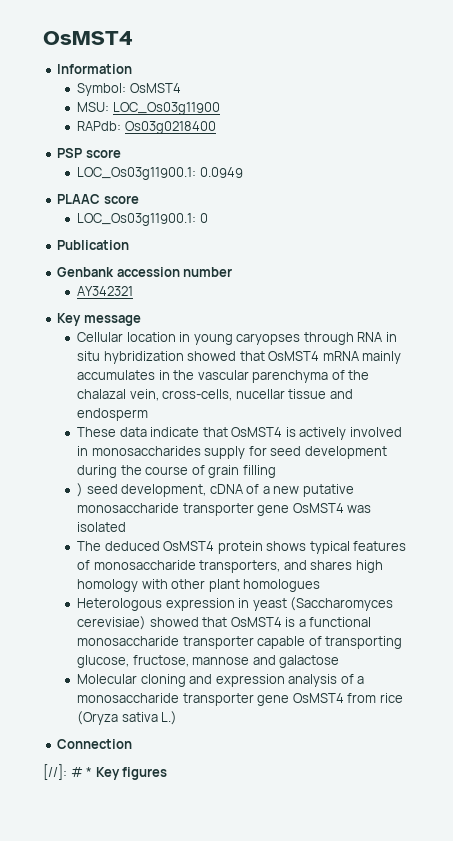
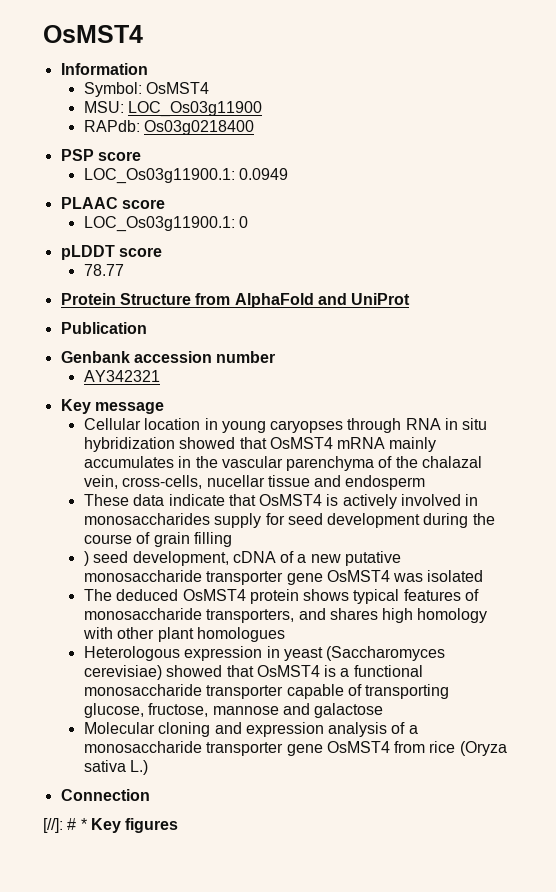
+ pLDDT score
+ 78.77
+ Protein Structure from AlphaFold and UniProt

